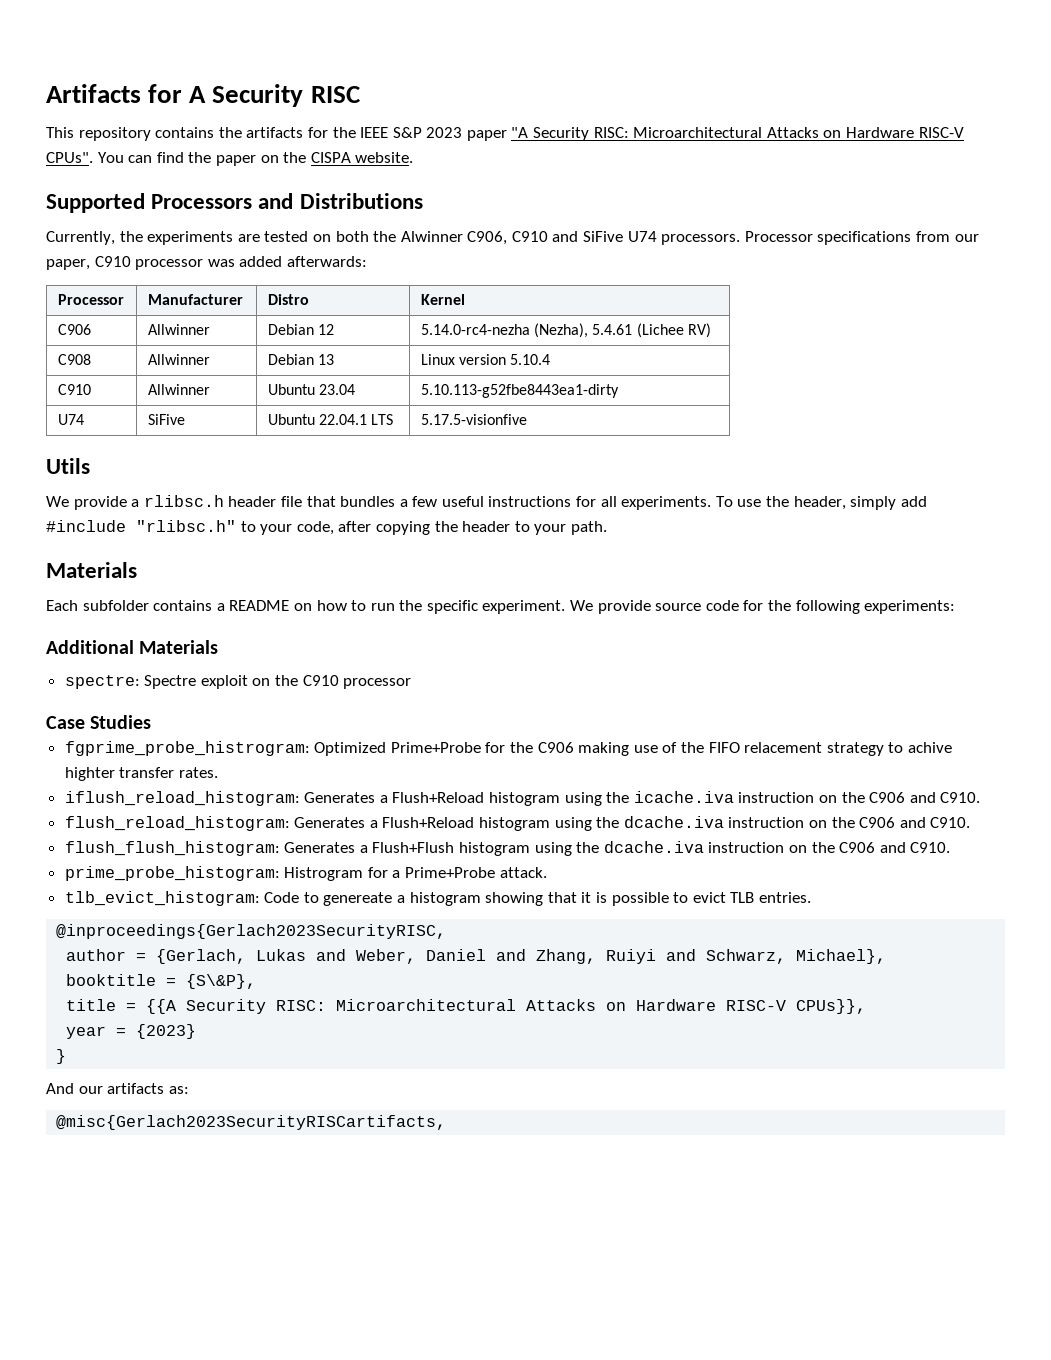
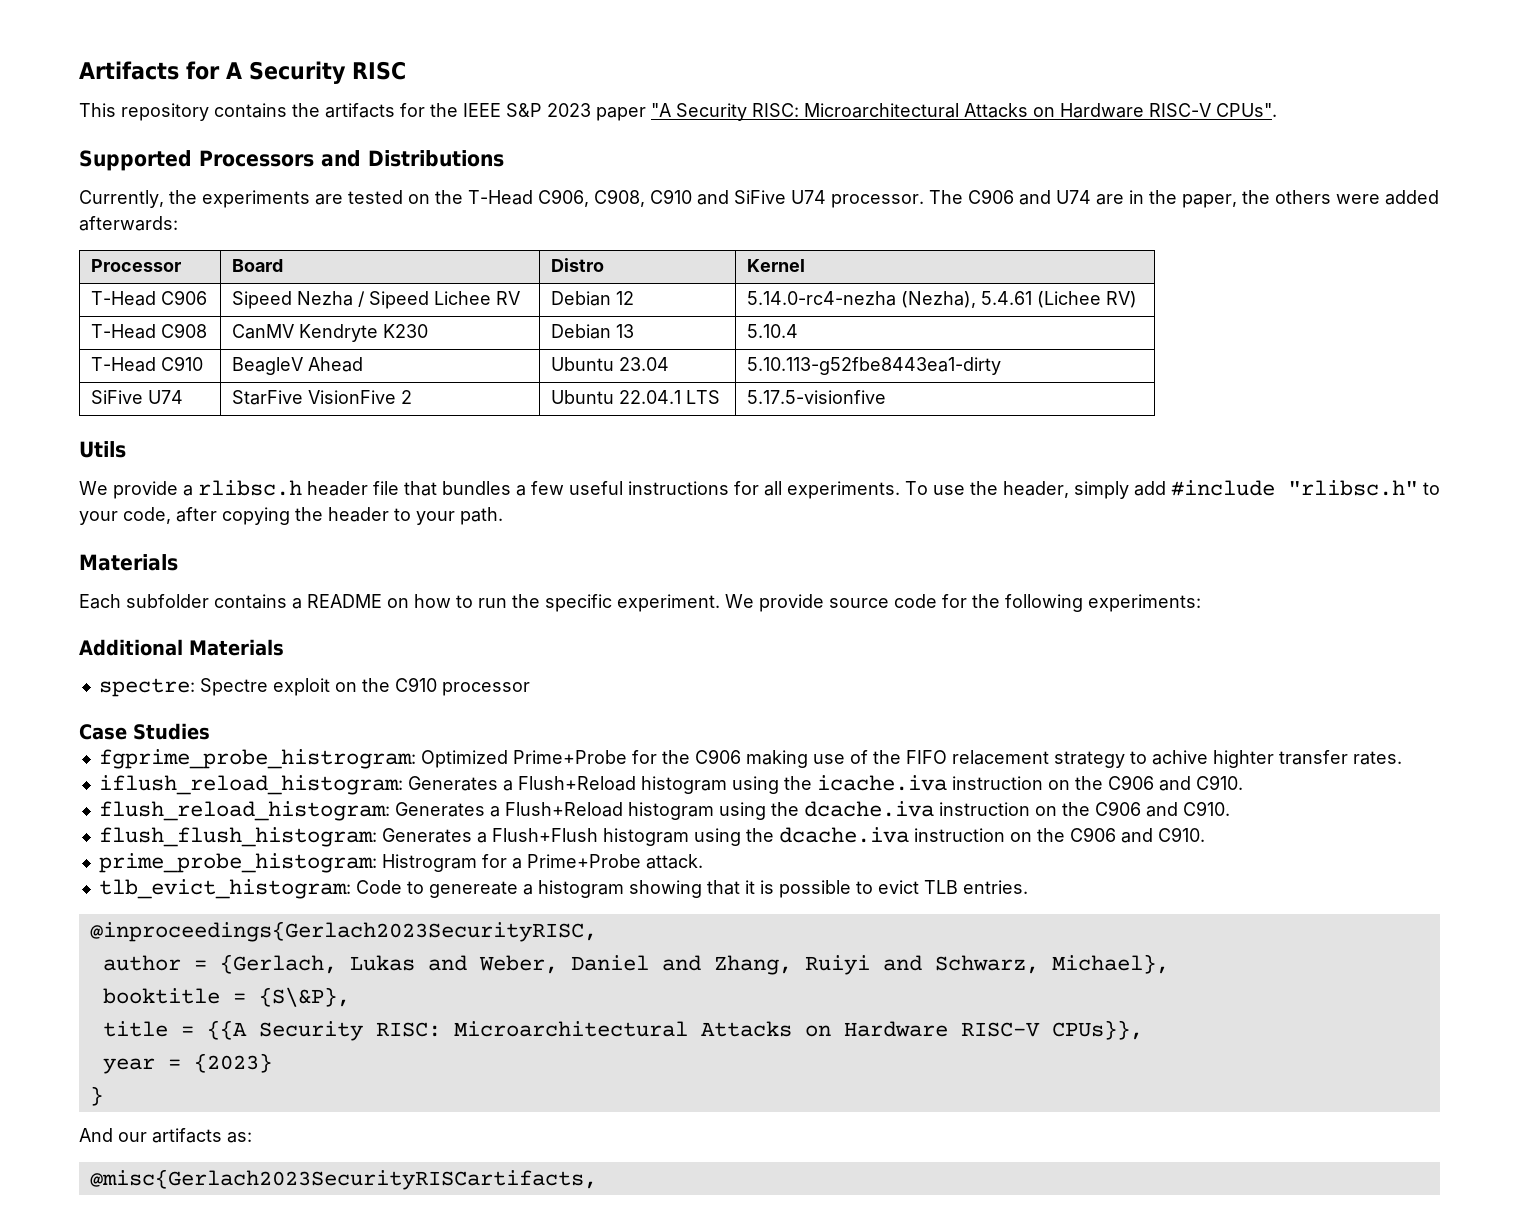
- You can find the paper on the CISPA website.
- Currently, the experiments are tested on both the Alwinner C906, C910 and SiFive U74 processors. Processor specifications from our paper, C910 processor was added afterwards:
+ Currently, the experiments are tested on the T-Head C906, C908, C910 and SiFive U74 processor. The C906 and U74 are in the paper, the others were added afterwards:
- Processor | Manufacturer | Distro | Kernel
+ Processor | Board | Distro | Kernel
- C906 | Allwinner | Debian 12 | 5.14.0-rc4-nezha (Nezha), 5.4.61 (Lichee RV)
+ T-Head C906 | Sipeed Nezha / Sipeed Lichee RV | Debian 12 | 5.14.0-rc4-nezha (Nezha), 5.4.61 (Lichee RV)
- C908 | Allwinner | Debian 13 | Linux version 5.10.4
+ T-Head C908 | CanMV Kendryte K230 | Debian 13 | 5.10.4
- C910 | Allwinner | Ubuntu 23.04 | 5.10.113-g52fbe8443ea1-dirty
+ T-Head C910 | BeagleV Ahead | Ubuntu 23.04 | 5.10.113-g52fbe8443ea1-dirty
- U74 | SiFive | Ubuntu 22.04.1 LTS | 5.17.5-visionfive
+ SiFive U74 | StarFive VisionFive 2 | Ubuntu 22.04.1 LTS | 5.17.5-visionfive

